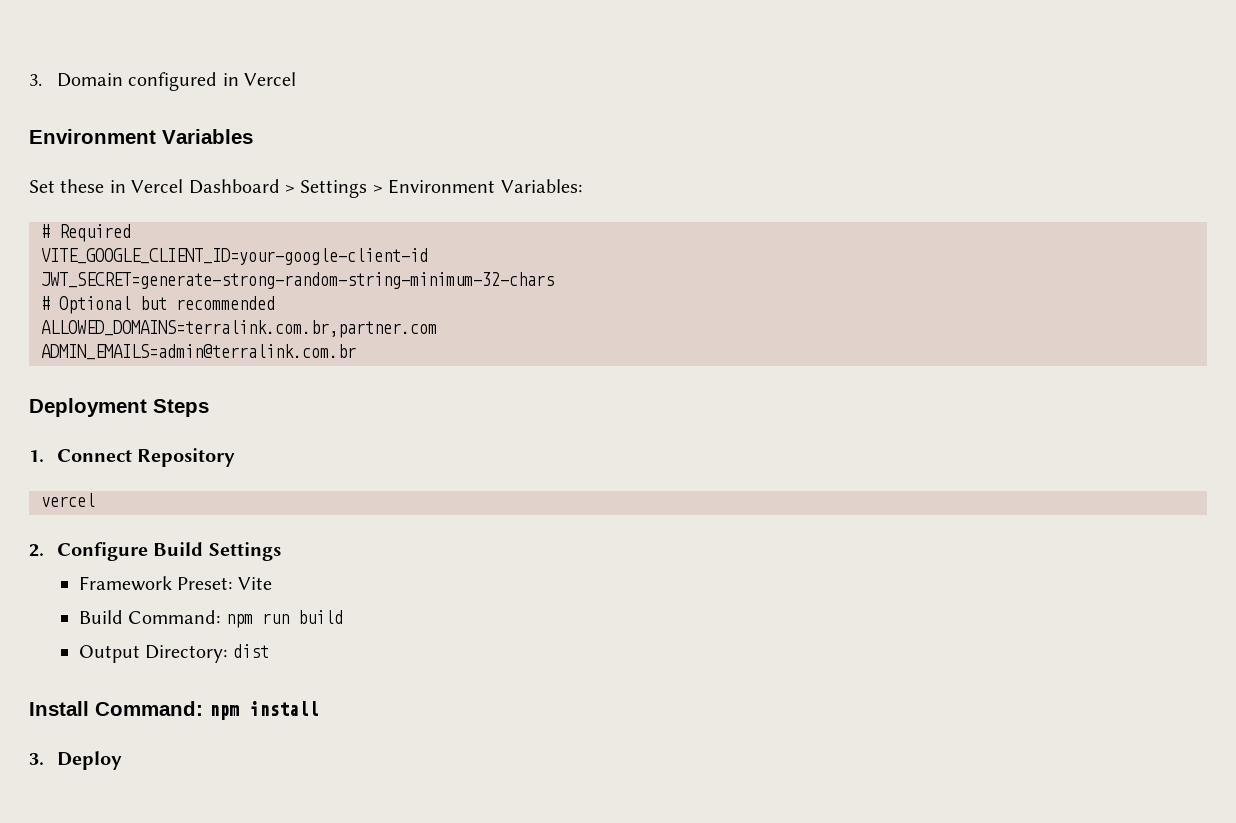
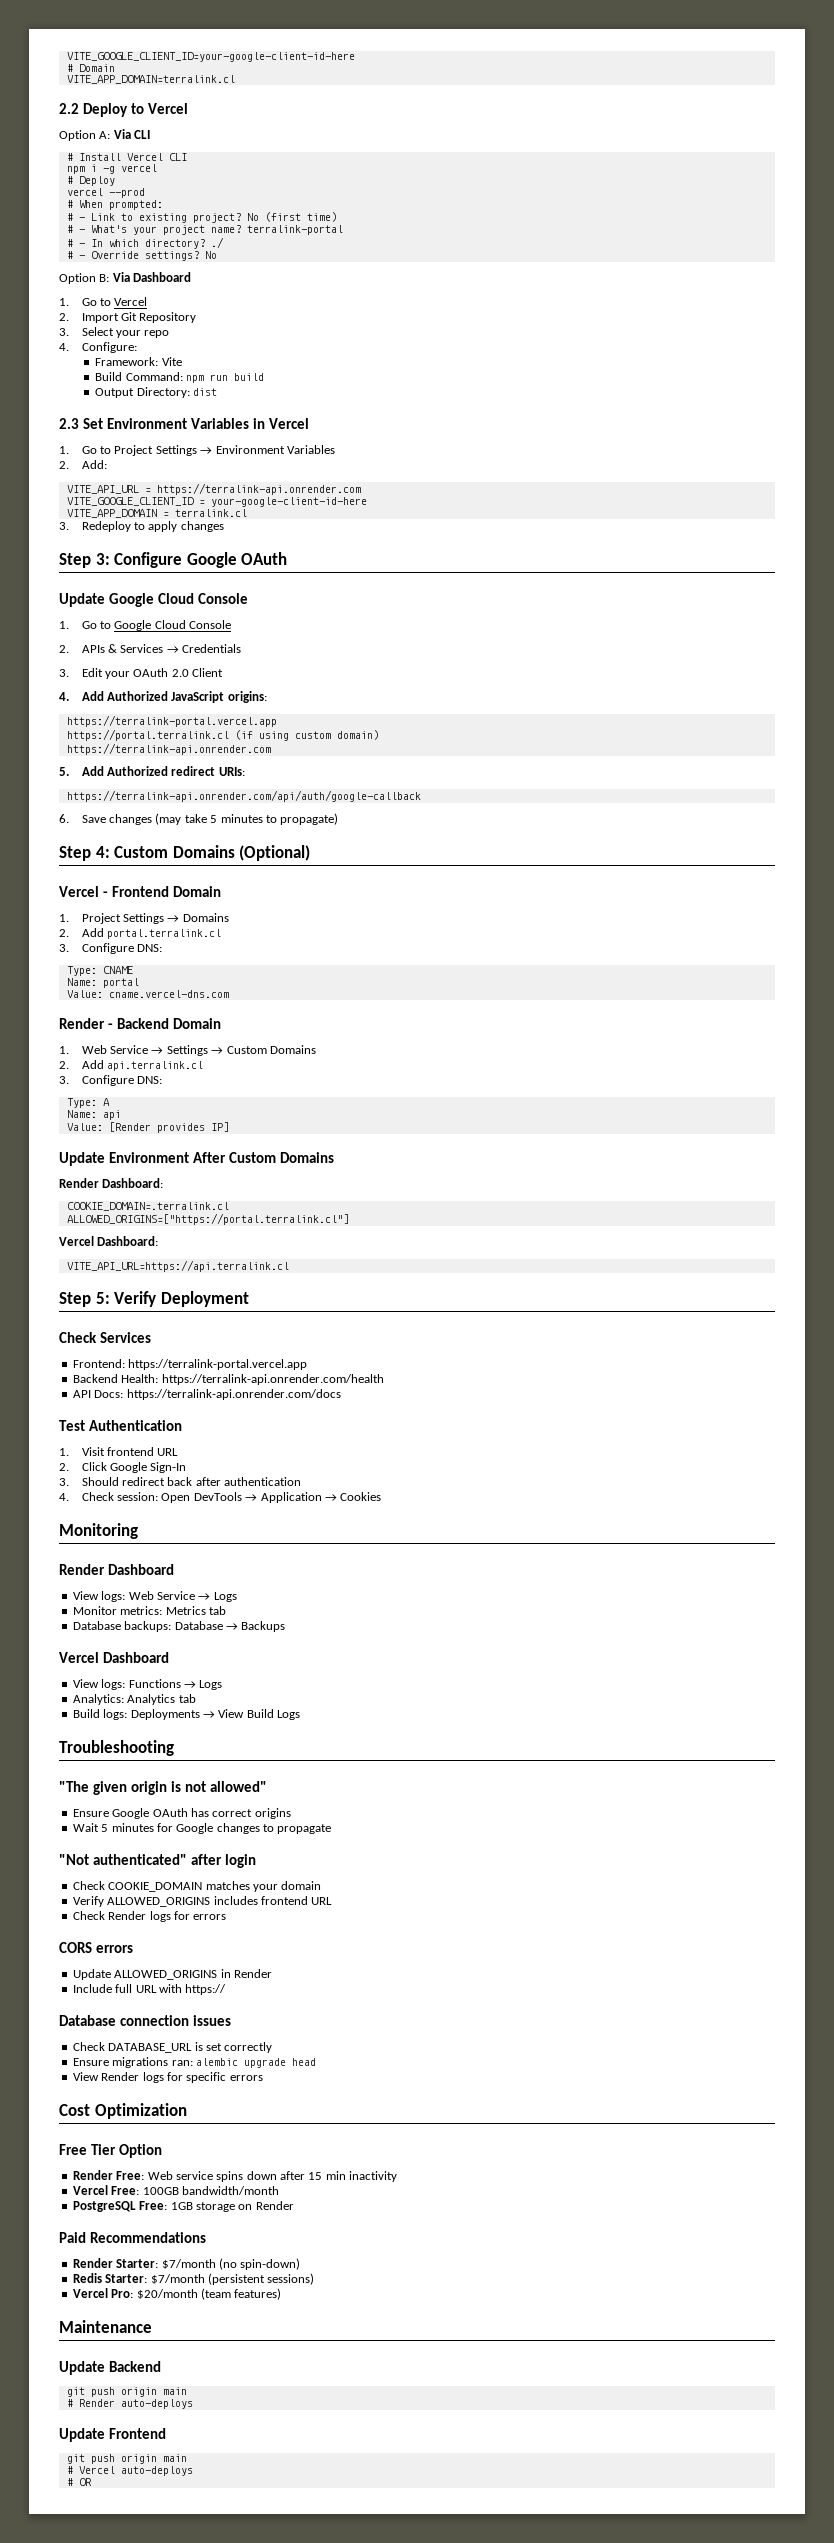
- 3. Domain configured in Vercel
- Environment Variables
- Set these in Vercel Dashboard > Settings > Environment Variables:
- # Required
- VITE_GOOGLE_CLIENT_ID=your-google-client-id
- JWT_SECRET=generate-strong-random-string-minimum-32-chars
- # Optional but recommended
- ALLOWED_DOMAINS=terralink.com.br,partner.com
- ADMIN_EMAILS=admin@terralink.com.br
- Deployment Steps
- 1. Connect Repository
- vercel
- 2. Configure Build Settings
- Framework Preset: Vite
+ VITE_GOOGLE_CLIENT_ID=your-google-client-id-here
+ # Domain
+ VITE_APP_DOMAIN=terralink.cl
+ 2.2 Deploy to Vercel
+ Option A: Via CLI
+ # Install Vercel CLI
+ npm i -g vercel
+ # Deploy
+ vercel --prod
+ # When prompted:
+ # - Link to existing project? No (first time)
+ # - What's your project name? terralink-portal
+ # - In which directory? ./
+ # - Override settings? No
+ Option B: Via Dashboard
+ 1. Go to Vercel
+ 2. Import Git Repository
+ 3. Select your repo
+ 4. Configure:
+ Framework: Vite
- Install Command: npm install
- 3. Deploy
+ 2.3 Set Environment Variables in Vercel
+ 1. Go to Project Settings → Environment Variables
+ 2. Add:
+ VITE_API_URL = https://terralink-api.onrender.com
+ VITE_GOOGLE_CLIENT_ID = your-google-client-id-here
+ VITE_APP_DOMAIN = terralink.cl
+ 3. Redeploy to apply changes
+ Step 3: Configure Google OAuth
+ Update Google Cloud Console
+ 1. Go to Google Cloud Console
+ 2. APIs & Services → Credentials
+ 3. Edit your OAuth 2.0 Client
+ 4. Add Authorized JavaScript origins:
+ https://terralink-portal.vercel.app
+ https://portal.terralink.cl (if using custom domain)
+ https://terralink-api.onrender.com
+ 5. Add Authorized redirect URIs:
+ https://terralink-api.onrender.com/api/auth/google-callback
+ 6. Save changes (may take 5 minutes to propagate)
+ Step 4: Custom Domains (Optional)
+ Vercel - Frontend Domain
+ 1. Project Settings → Domains
+ 2. Add portal.terralink.cl
+ 3. Configure DNS:
+ Type: CNAME
+ Name: portal
+ Value: cname.vercel-dns.com
+ Render - Backend Domain
+ 1. Web Service → Settings → Custom Domains
+ 2. Add api.terralink.cl
+ 3. Configure DNS:
+ Type: A
+ Name: api
+ Value: [Render provides IP]
+ Update Environment After Custom Domains
+ Render Dashboard:
+ COOKIE_DOMAIN=.terralink.cl
+ ALLOWED_ORIGINS=["https://portal.terralink.cl"]
+ Vercel Dashboard:
+ VITE_API_URL=https://api.terralink.cl
+ Step 5: Verify Deployment
+ Check Services
+ Frontend: https://terralink-portal.vercel.app
+ Backend Health: https://terralink-api.onrender.com/health
+ API Docs: https://terralink-api.onrender.com/docs
+ Test Authentication
+ 1. Visit frontend URL
+ 2. Click Google Sign-In
+ 3. Should redirect back after authentication
+ 4. Check session: Open DevTools → Application → Cookies
+ Monitoring
+ Render Dashboard
+ View logs: Web Service → Logs
+ Monitor metrics: Metrics tab
+ Database backups: Database → Backups
+ Vercel Dashboard
+ View logs: Functions → Logs
+ Analytics: Analytics tab
+ Build logs: Deployments → View Build Logs
+ Troubleshooting
+ "The given origin is not allowed"
+ Ensure Google OAuth has correct origins
+ Wait 5 minutes for Google changes to propagate
+ "Not authenticated" after login
+ Check COOKIE_DOMAIN matches your domain
+ Verify ALLOWED_ORIGINS includes frontend URL
+ Check Render logs for errors
+ CORS errors
+ Update ALLOWED_ORIGINS in Render
+ Include full URL with https://
+ Database connection issues
+ Check DATABASE_URL is set correctly
+ Ensure migrations ran: alembic upgrade head
+ View Render logs for specific errors
+ Cost Optimization
+ Free Tier Option
+ Render Free: Web service spins down after 15 min inactivity
+ Vercel Free: 100GB bandwidth/month
+ PostgreSQL Free: 1GB storage on Render
+ Paid Recommendations
+ Render Starter: $7/month (no spin-down)
+ Redis Starter: $7/month (persistent sessions)
+ Vercel Pro: $20/month (team features)
+ Maintenance
+ Update Backend
+ git push origin main
+ # Render auto-deploys
+ Update Frontend
+ git push origin main
+ # Vercel auto-deploys
+ # OR

